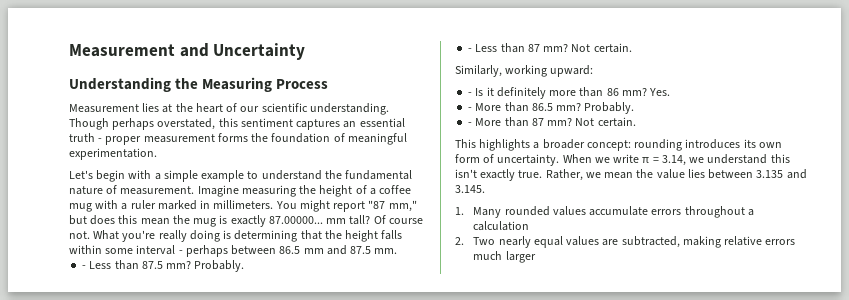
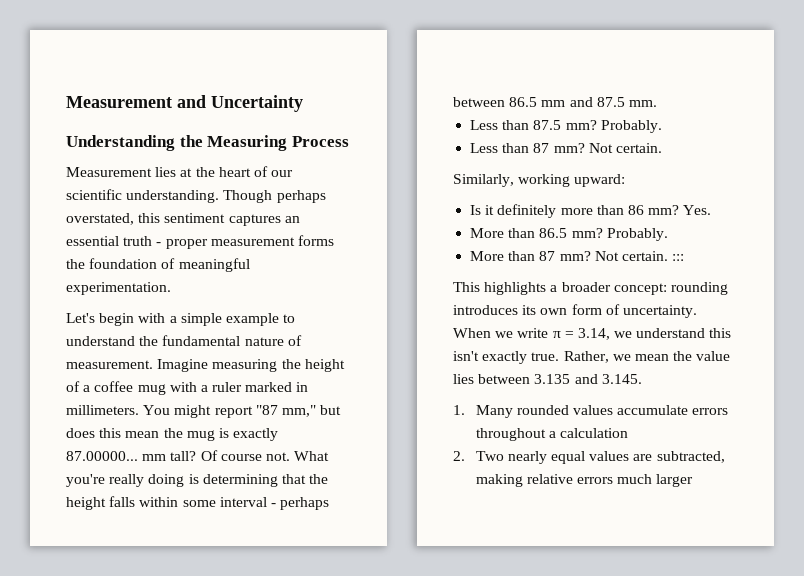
- - Less than 87.5 mm?
+ Less than 87.5 mm?
- - Less than 87 mm?
+ Less than 87 mm?
- - Is it definitely more than 86 mm?
+ Is it definitely more than 86 mm?
- - More than 86.5 mm?
+ More than 86.5 mm?
- - More than 87 mm? Not certain.
+ More than 87 mm? Not certain. :::

